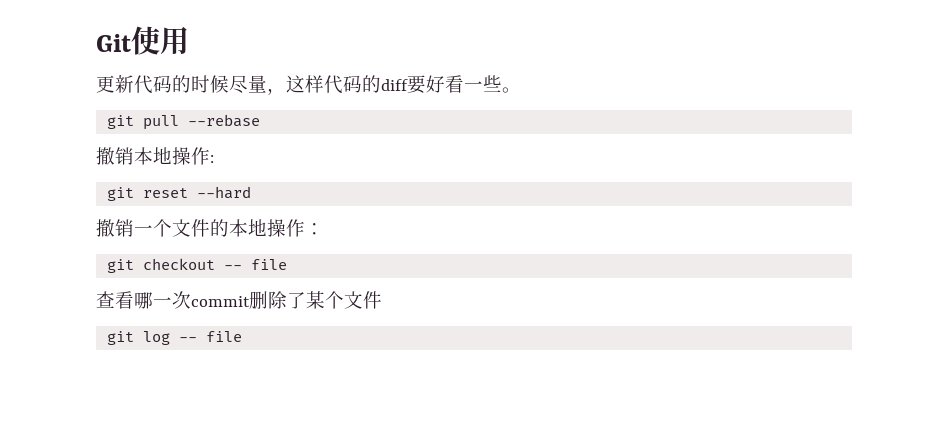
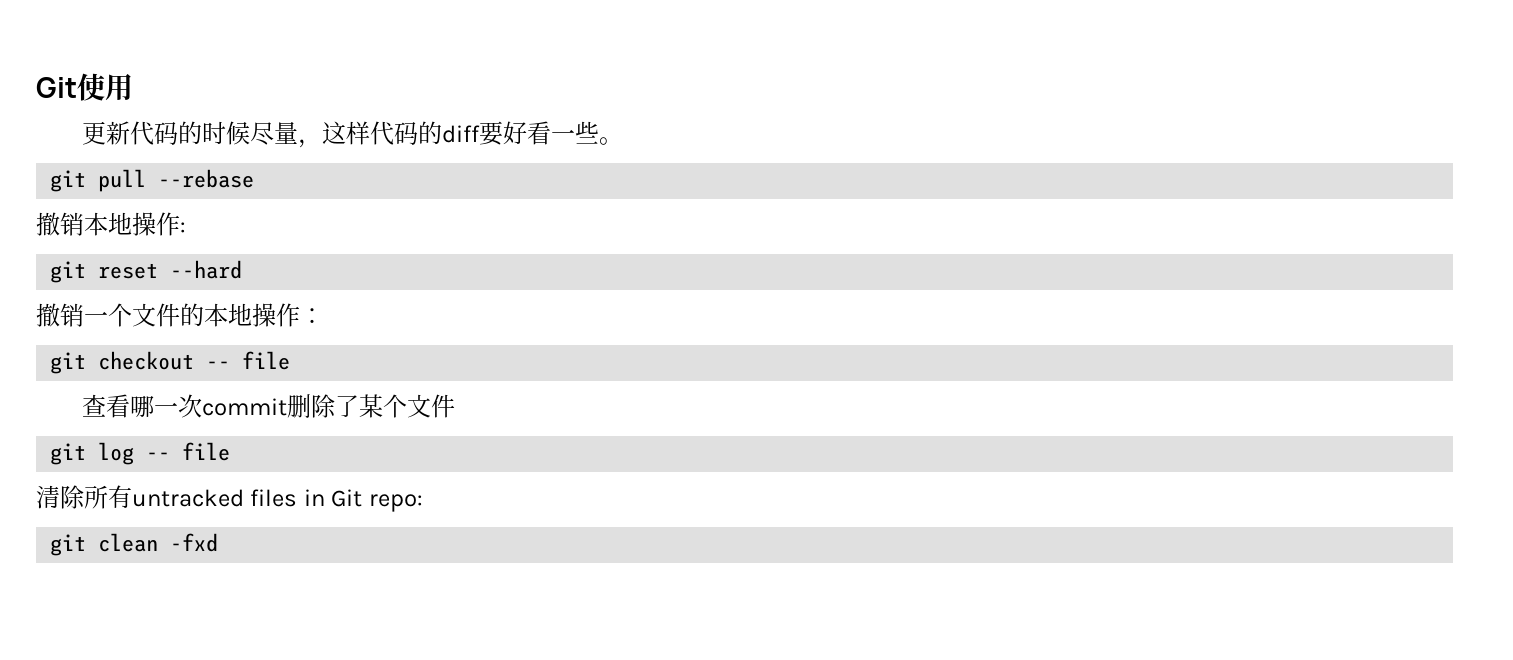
+ 清除所有untracked files in Git repo:
+ git clean -fxd

